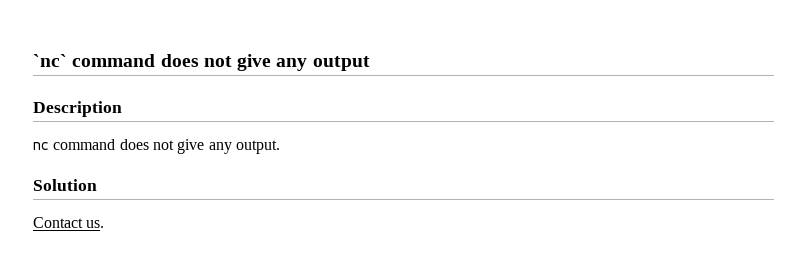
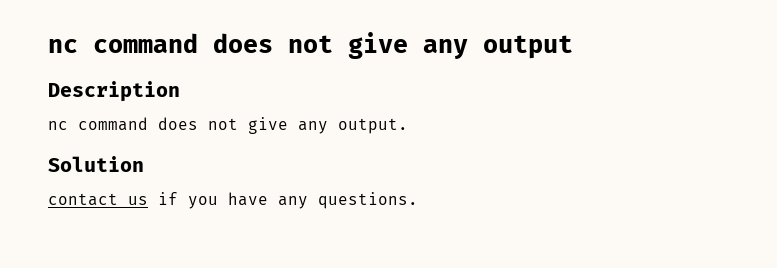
- `nc` command does not give any output
+ nc command does not give any output
- Contact us.
+ contact us if you have any questions.

